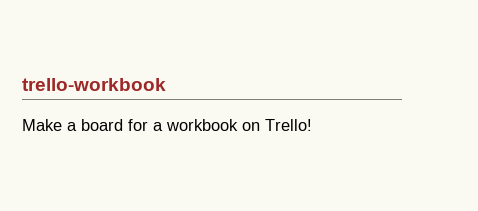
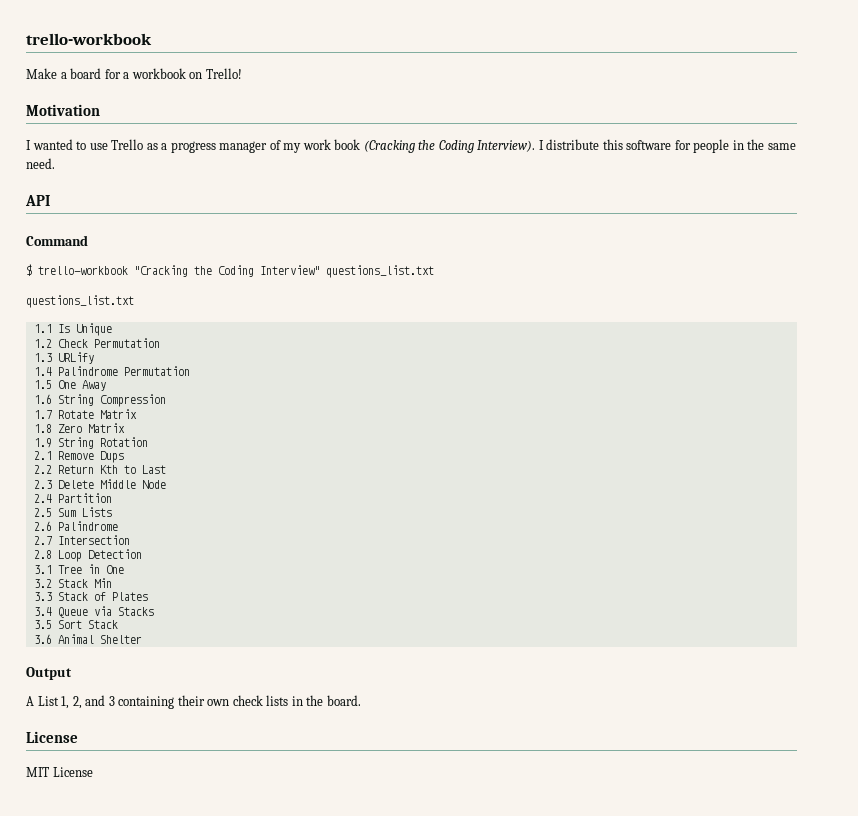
+ Motivation
+ I wanted to use Trello as a progress manager of my work book (Cracking the Coding Interview). I distribute this software for people in the same need.
+ API
+ Command
+ $ trello-workbook "Cracking the Coding Interview" questions_list.txt
+ questions_list.txt
+ 1.1 Is Unique
+ 1.2 Check Permutation
+ 1.3 URLify
+ 1.4 Palindrome Permutation
+ 1.5 One Away
+ 1.6 String Compression
+ 1.7 Rotate Matrix
+ 1.8 Zero Matrix
+ 1.9 String Rotation
+ 2.1 Remove Dups
+ 2.2 Return Kth to Last
+ 2.3 Delete Middle Node
+ 2.4 Partition
+ 2.5 Sum Lists
+ 2.6 Palindrome
+ 2.7 Intersection
+ 2.8 Loop Detection
+ 3.1 Tree in One
+ 3.2 Stack Min
+ 3.3 Stack of Plates
+ 3.4 Queue via Stacks
+ 3.5 Sort Stack
+ 3.6 Animal Shelter
+ Output
+ A List 1, 2, and 3 containing their own check lists in the board.
+ License
+ MIT License

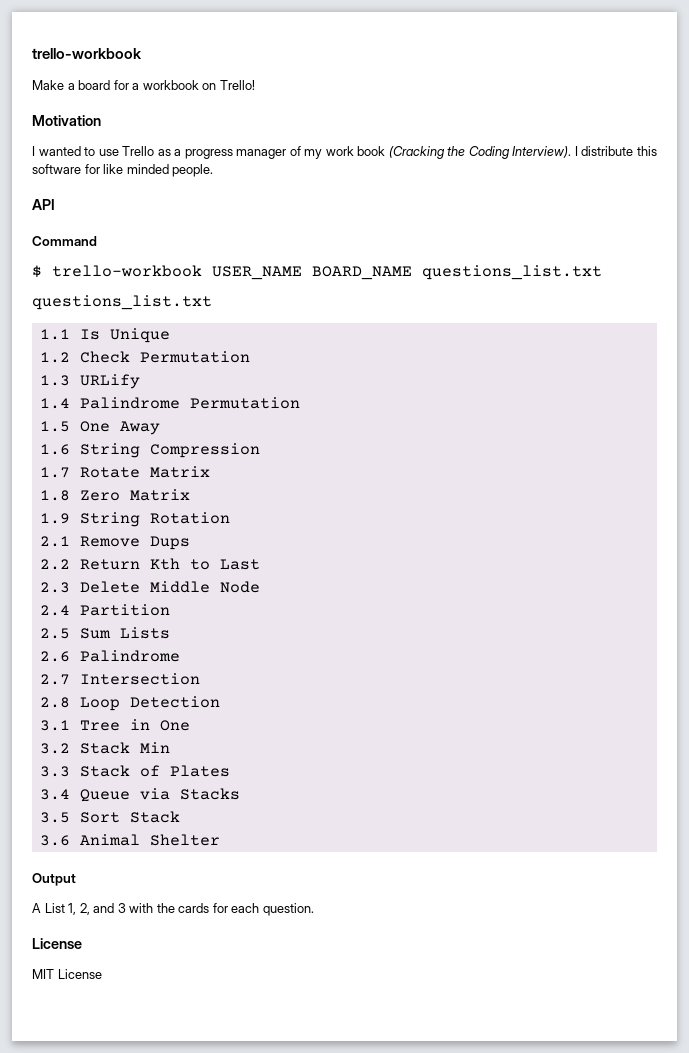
- I distribute this software for people in the same need.
+ I distribute this software for like minded people.
- $ trello-workbook "Cracking the Coding Interview" questions_list.txt
+ $ trello-workbook USER_NAME BOARD_NAME questions_list.txt
- A List 1, 2, and 3 containing their own check lists in the board.
+ A List 1, 2, and 3 with the cards for each question.

